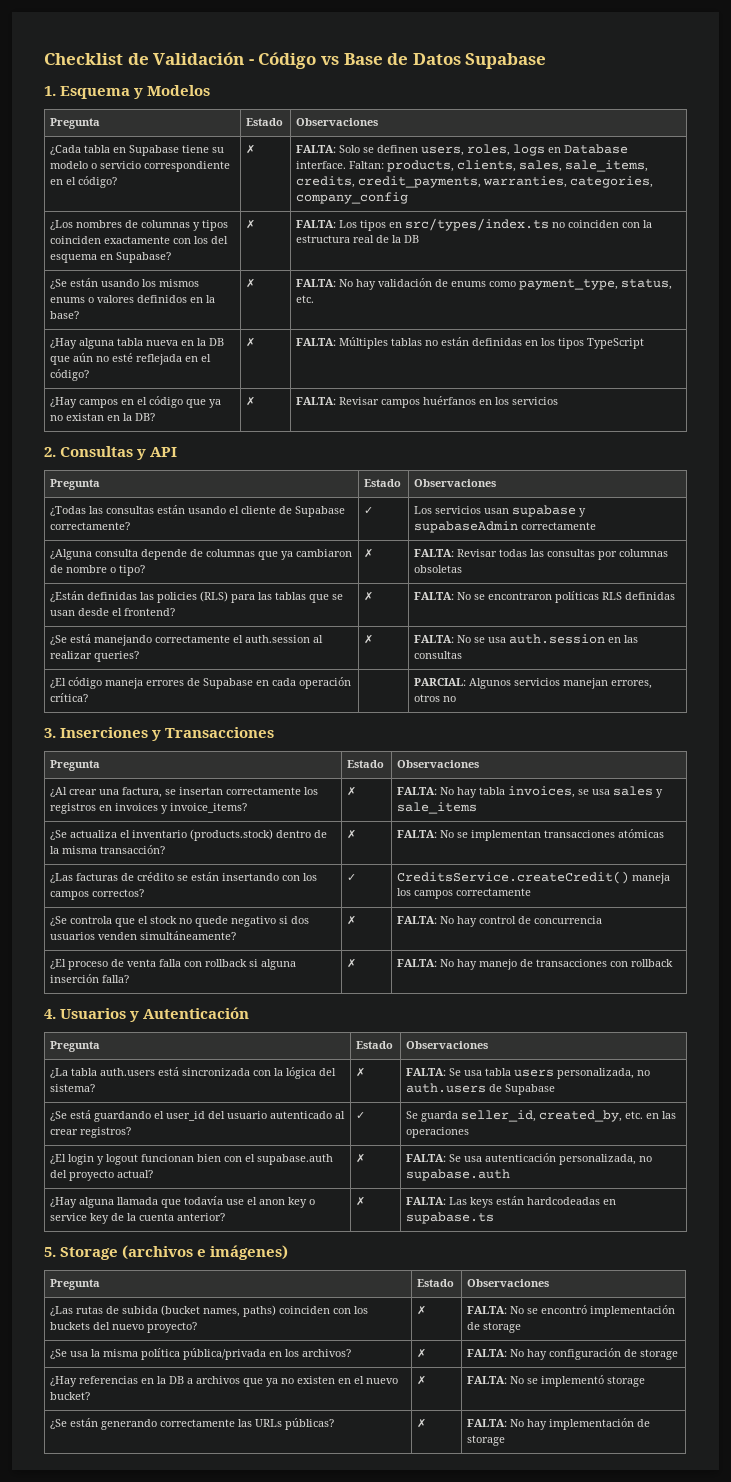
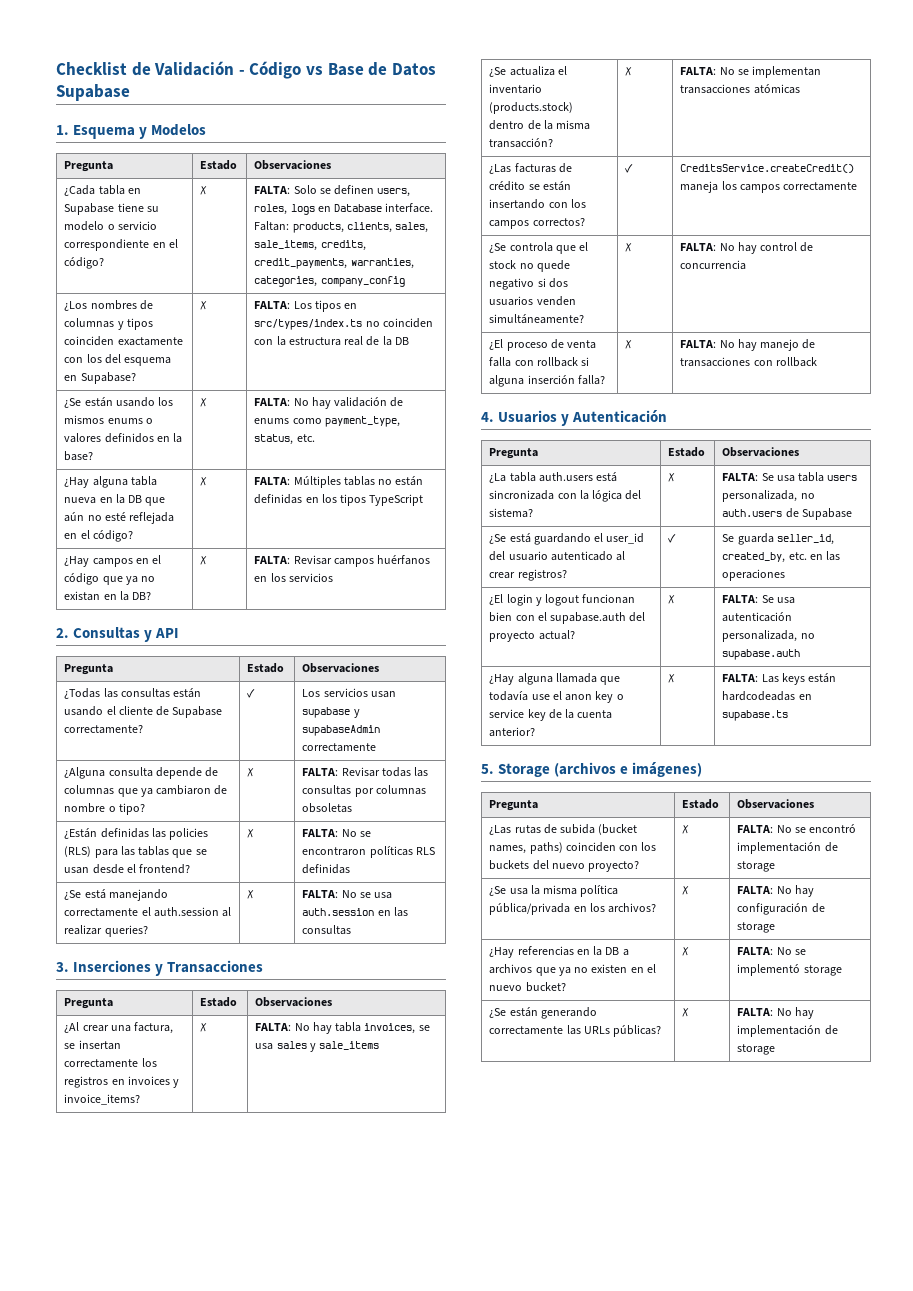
- ¿El código maneja errores de Supabase en cada operación crítica? | | PARCIAL: Algunos servicios manejan errores, otros no

